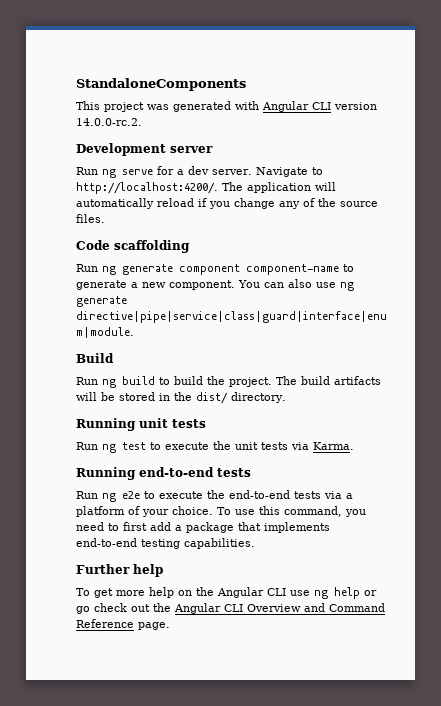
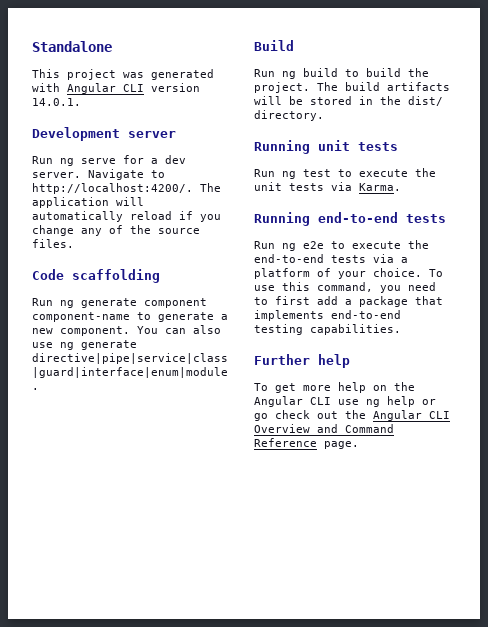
- StandaloneComponents
+ Standalone
- This project was generated with Angular CLI version 14.0.0-rc.2.
+ This project was generated with Angular CLI version 14.0.1.

